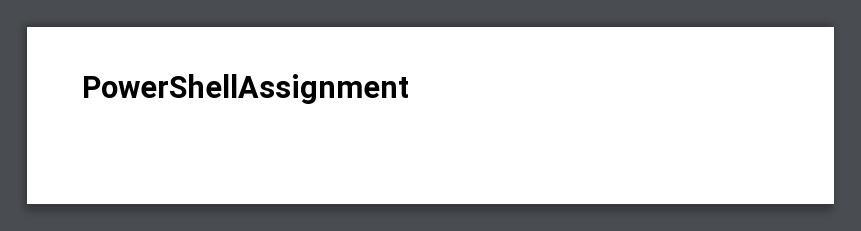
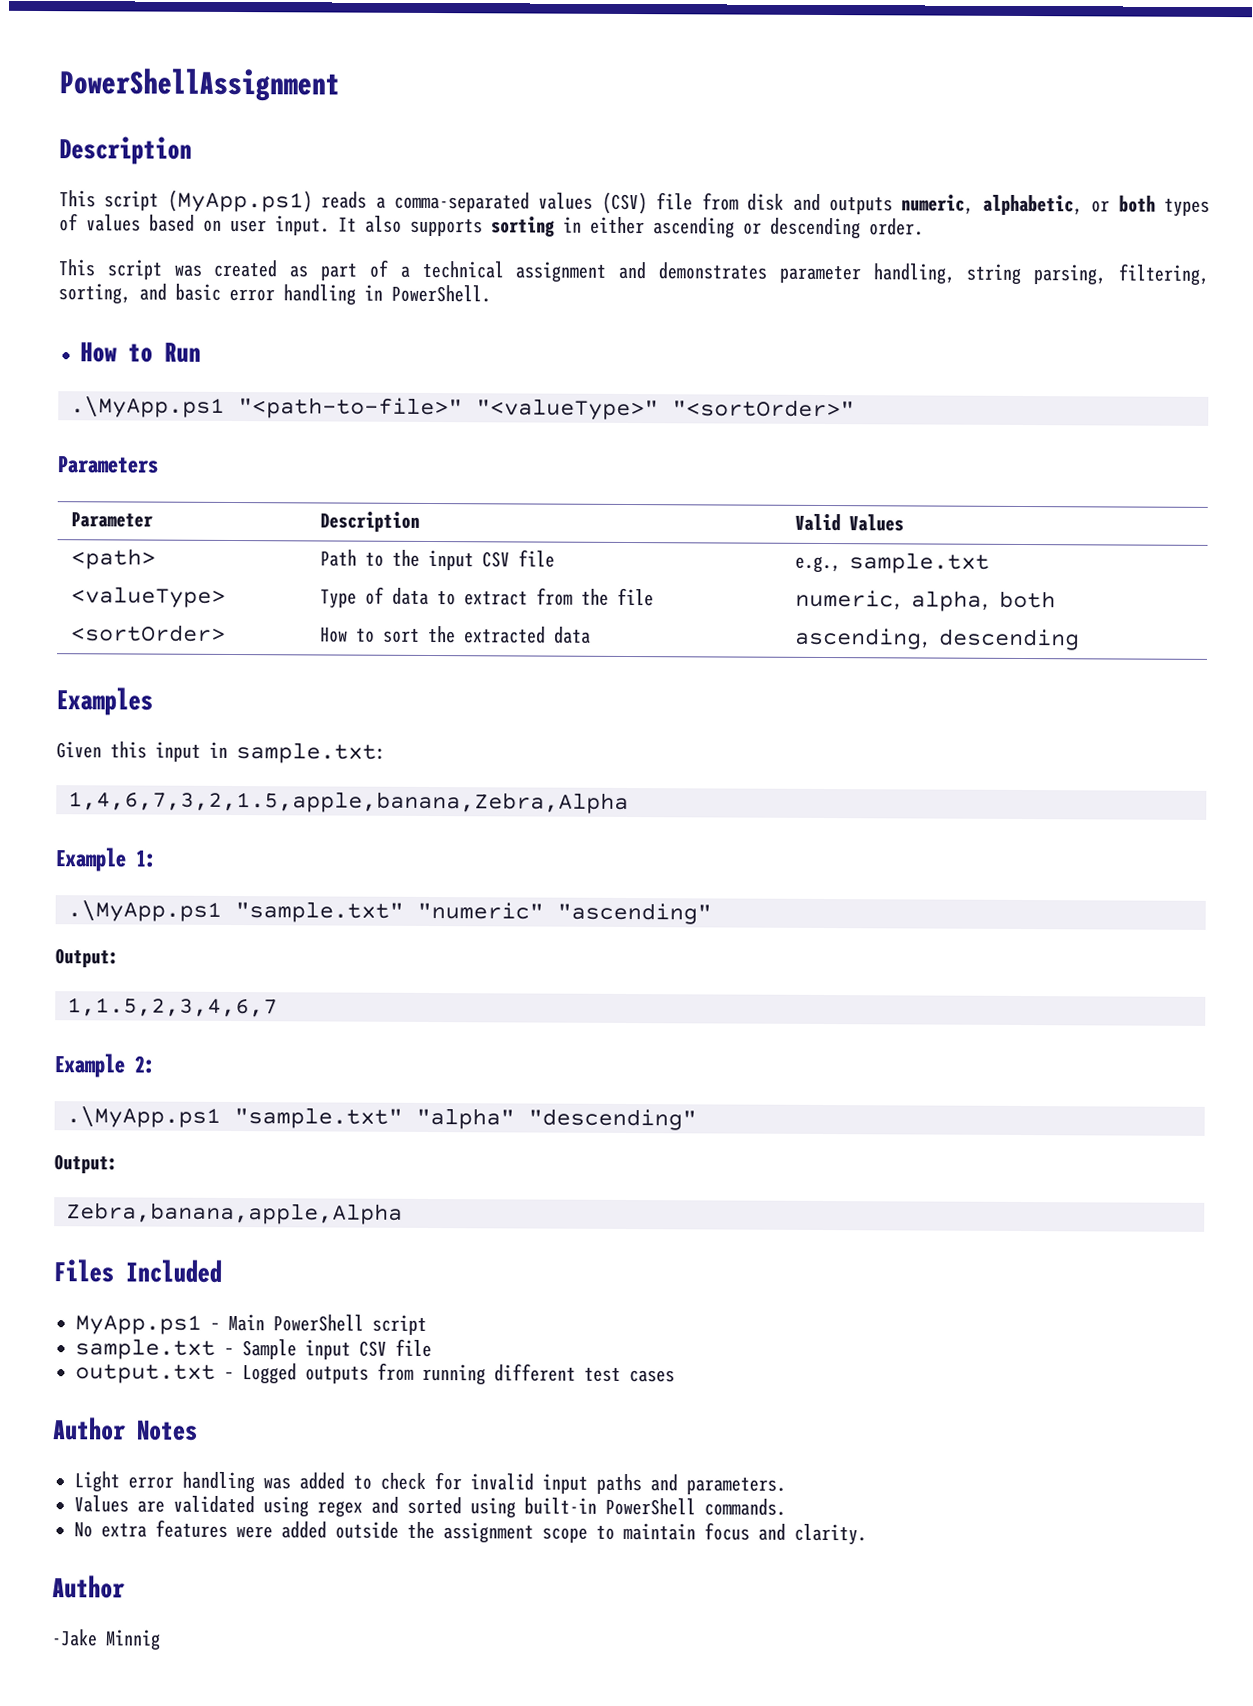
  PowerShellAssignment
+ Description
+ This script (MyApp.ps1) reads a comma-separated values (CSV) file from disk and outputs numeric, alphabetic, or both types of values based on user input. It also supports sorting in either ascending or descending order.
+ This script was created as part of a technical assignment and demonstrates parameter handling, string parsing, filtering, sorting, and basic error handling in PowerShell.
+ How to Run
+ .\MyApp.ps1 "<path-to-file>" "<valueType>" "<sortOrder>"
+ Parameters
+ Parameter | Description | Valid Values
+ <path> | Path to the input CSV file | e.g., sample.txt
+ <valueType> | Type of data to extract from the file | numeric, alpha, both
+ <sortOrder> | How to sort the extracted data | ascending, descending
+ Examples
+ Given this input in sample.txt:
+ 1,4,6,7,3,2,1.5,apple,banana,Zebra,Alpha
+ Example 1:
+ .\MyApp.ps1 "sample.txt" "numeric" "ascending"
+ Output:
+ 1,1.5,2,3,4,6,7
+ Example 2:
+ .\MyApp.ps1 "sample.txt" "alpha" "descending"
+ Output:
+ Zebra,banana,apple,Alpha
+ Files Included
+ MyApp.ps1 – Main PowerShell script
+ sample.txt – Sample input CSV file
+ output.txt – Logged outputs from running different test cases
+ Author Notes
+ Light error handling was added to check for invalid input paths and parameters.
+ Values are validated using regex and sorted using built-in PowerShell commands.
+ No extra features were added outside the assignment scope to maintain focus and clarity.
+ Author
+ -Jake Minnig

